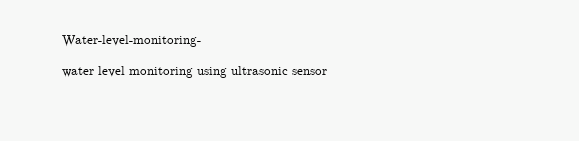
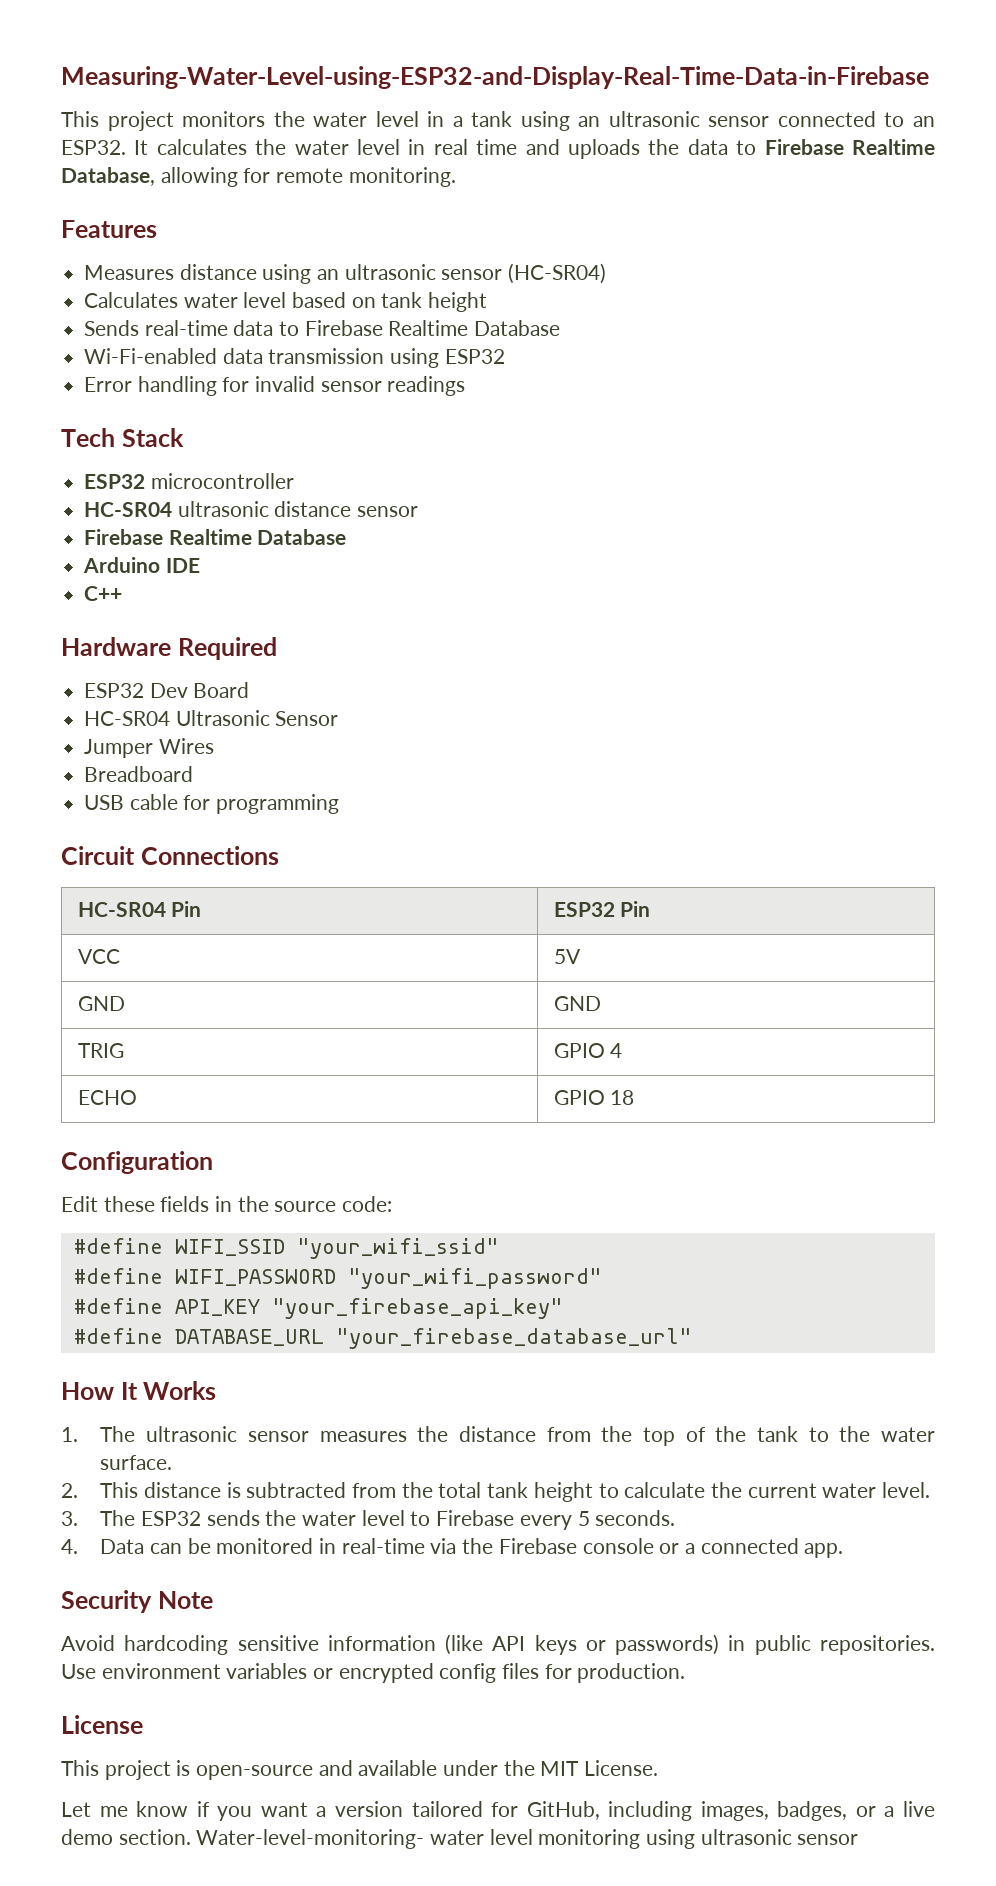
+ Measuring-Water-Level-using-ESP32-and-Display-Real-Time-Data-in-Firebase
+ This project monitors the water level in a tank using an ultrasonic sensor connected to an ESP32. It calculates the water level in real time and uploads the data to Firebase Realtime Database, allowing for remote monitoring.
+ Features
+ Measures distance using an ultrasonic sensor (HC-SR04)
+ Calculates water level based on tank height
+ Sends real-time data to Firebase Realtime Database
+ Wi-Fi-enabled data transmission using ESP32
+ Error handling for invalid sensor readings
+ Tech Stack
+ ESP32 microcontroller
+ HC-SR04 ultrasonic distance sensor
+ Firebase Realtime Database
+ Arduino IDE
+ C++
+ Hardware Required
+ ESP32 Dev Board
+ HC-SR04 Ultrasonic Sensor
+ Jumper Wires
+ Breadboard
+ USB cable for programming
+ Circuit Connections
+ HC-SR04 Pin | ESP32 Pin
+ VCC | 5V
+ GND | GND
+ TRIG | GPIO 4
+ ECHO | GPIO 18
+ Configuration
+ Edit these fields in the source code:
+ #define WIFI_SSID "your_wifi_ssid"
+ #define WIFI_PASSWORD "your_wifi_password"
+ #define API_KEY "your_firebase_api_key"
+ #define DATABASE_URL "your_firebase_database_url"
+ How It Works
+ 1. The ultrasonic sensor measures the distance from the top of the tank to the water surface.
+ 2. This distance is subtracted from the total tank height to calculate the current water level.
+ 3. The ESP32 sends the water level to Firebase every 5 seconds.
+ 4. Data can be monitored in real-time via the Firebase console or a connected app.
+ Security Note
+ Avoid hardcoding sensitive information (like API keys or passwords) in public repositories. Use environment variables or encrypted config files for production.
+ License
+ This project is open-source and available under the MIT License.
+ Let me know if you want a version tailored for GitHub, including images, badges, or a live demo section.
- Water-level-monitoring-
- water level monitoring using ultrasonic sensor
+ Water-level-monitoring- water level monitoring using ultrasonic sensor

